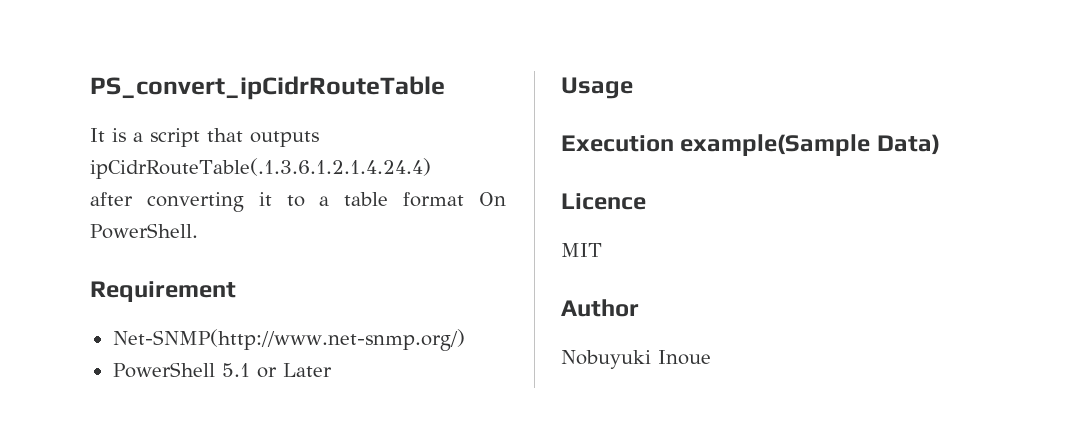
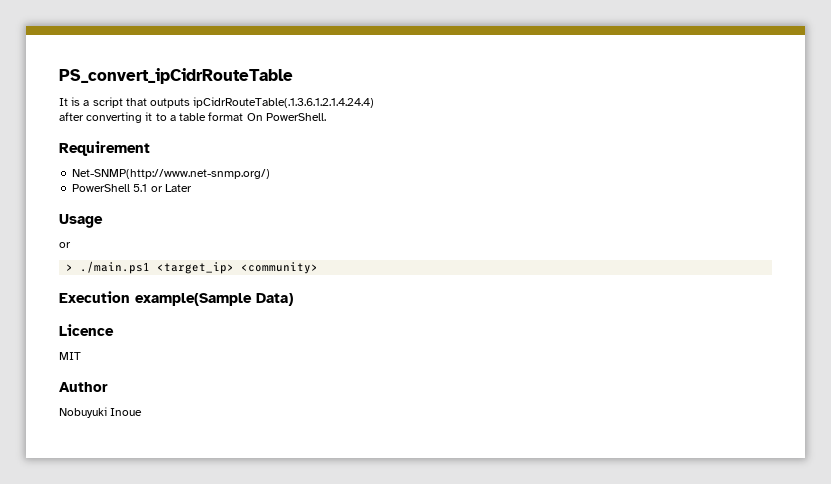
  Usage
+ or
+ > ./main.ps1 <target_ip> <community>

